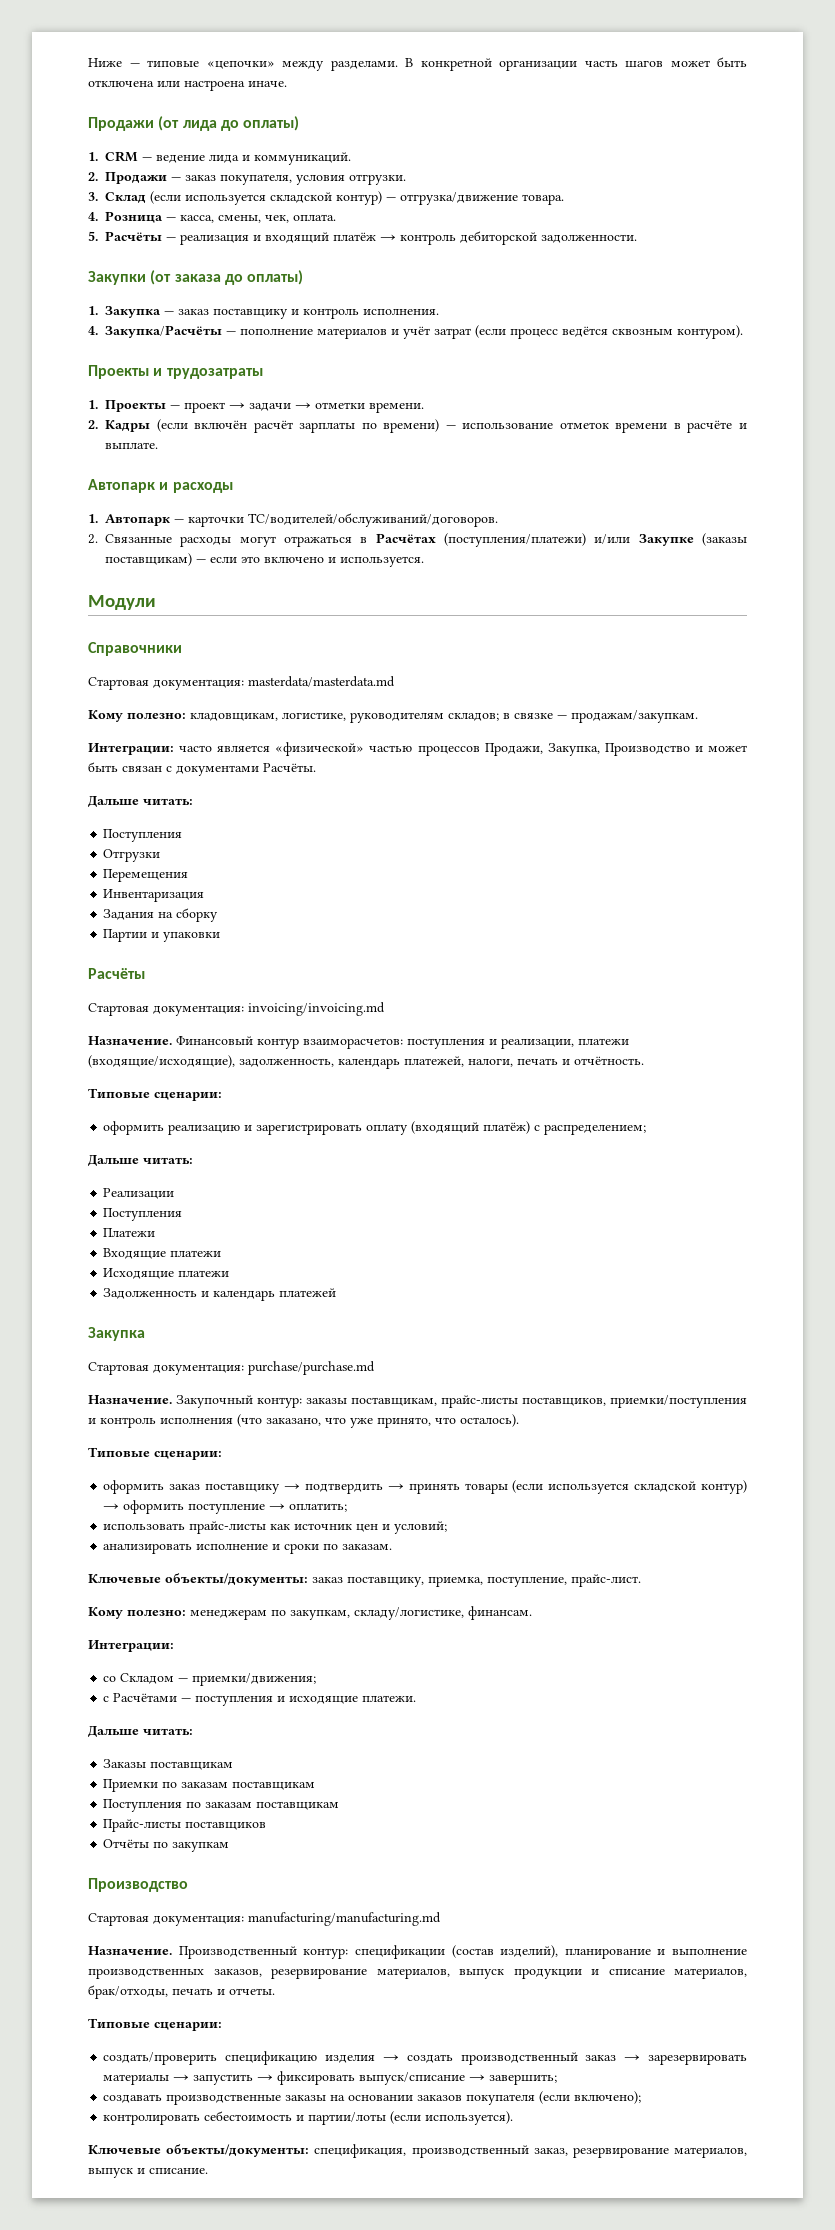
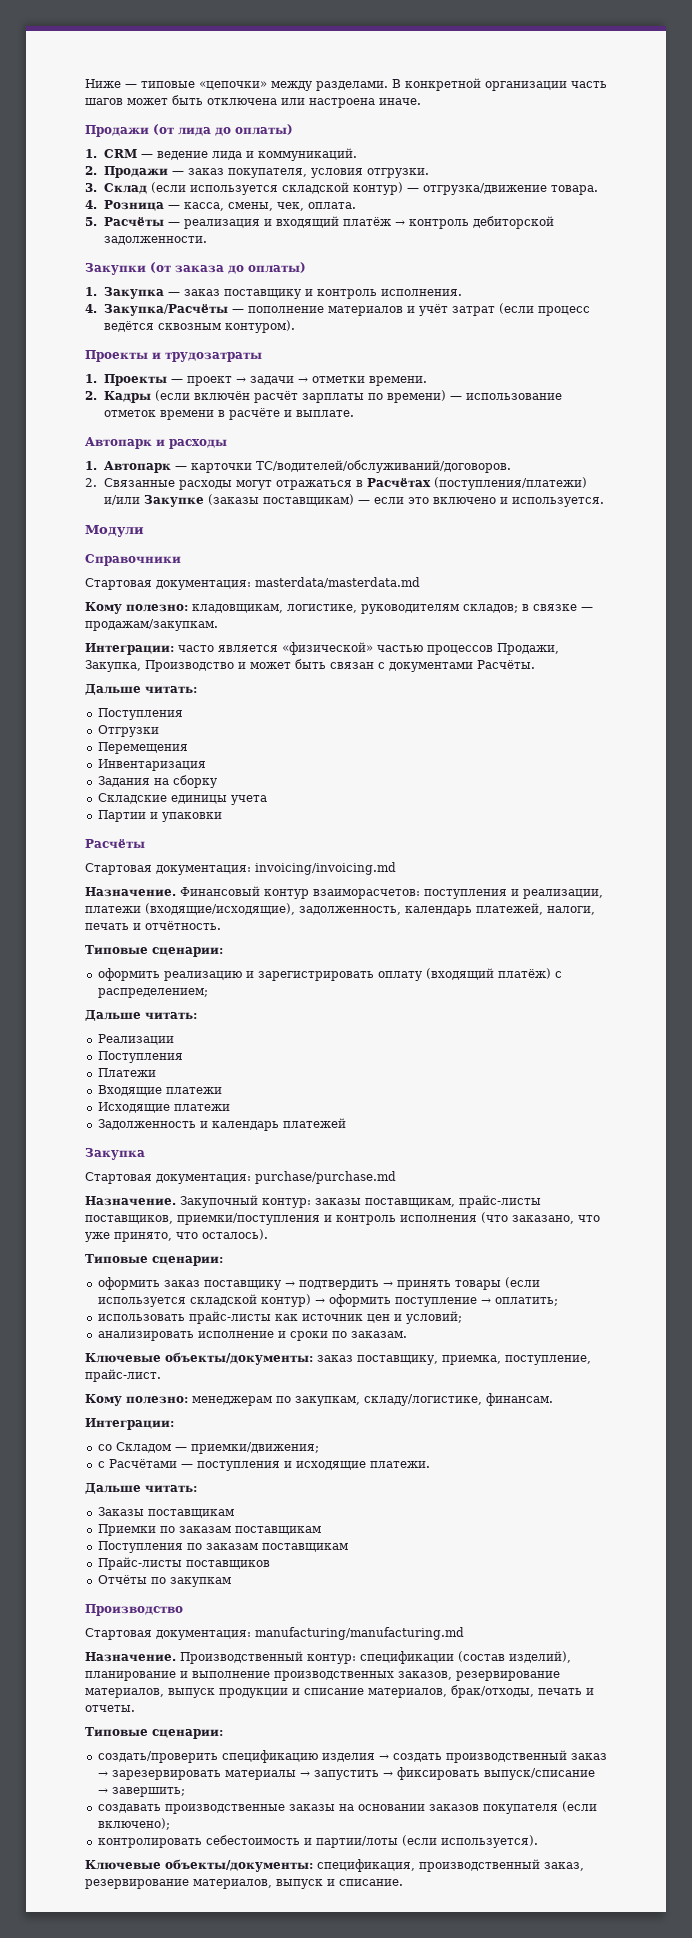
+ Складские единицы учета

